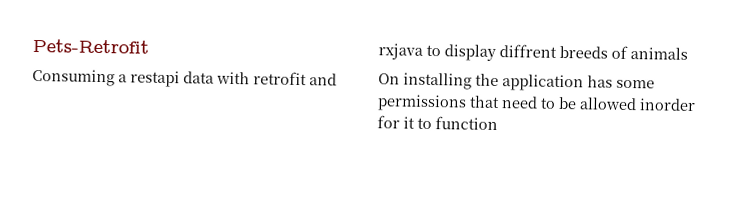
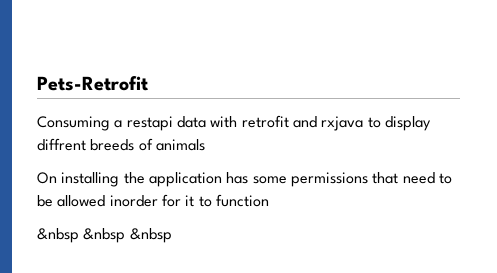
+ &nbsp &nbsp &nbsp

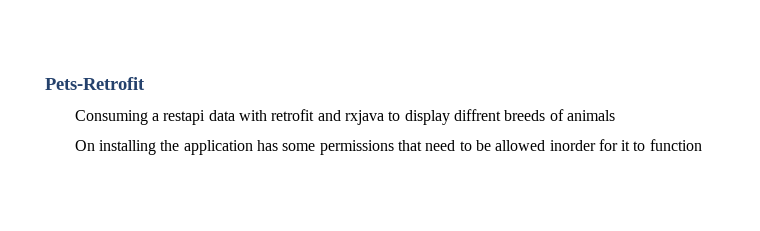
- &nbsp &nbsp &nbsp

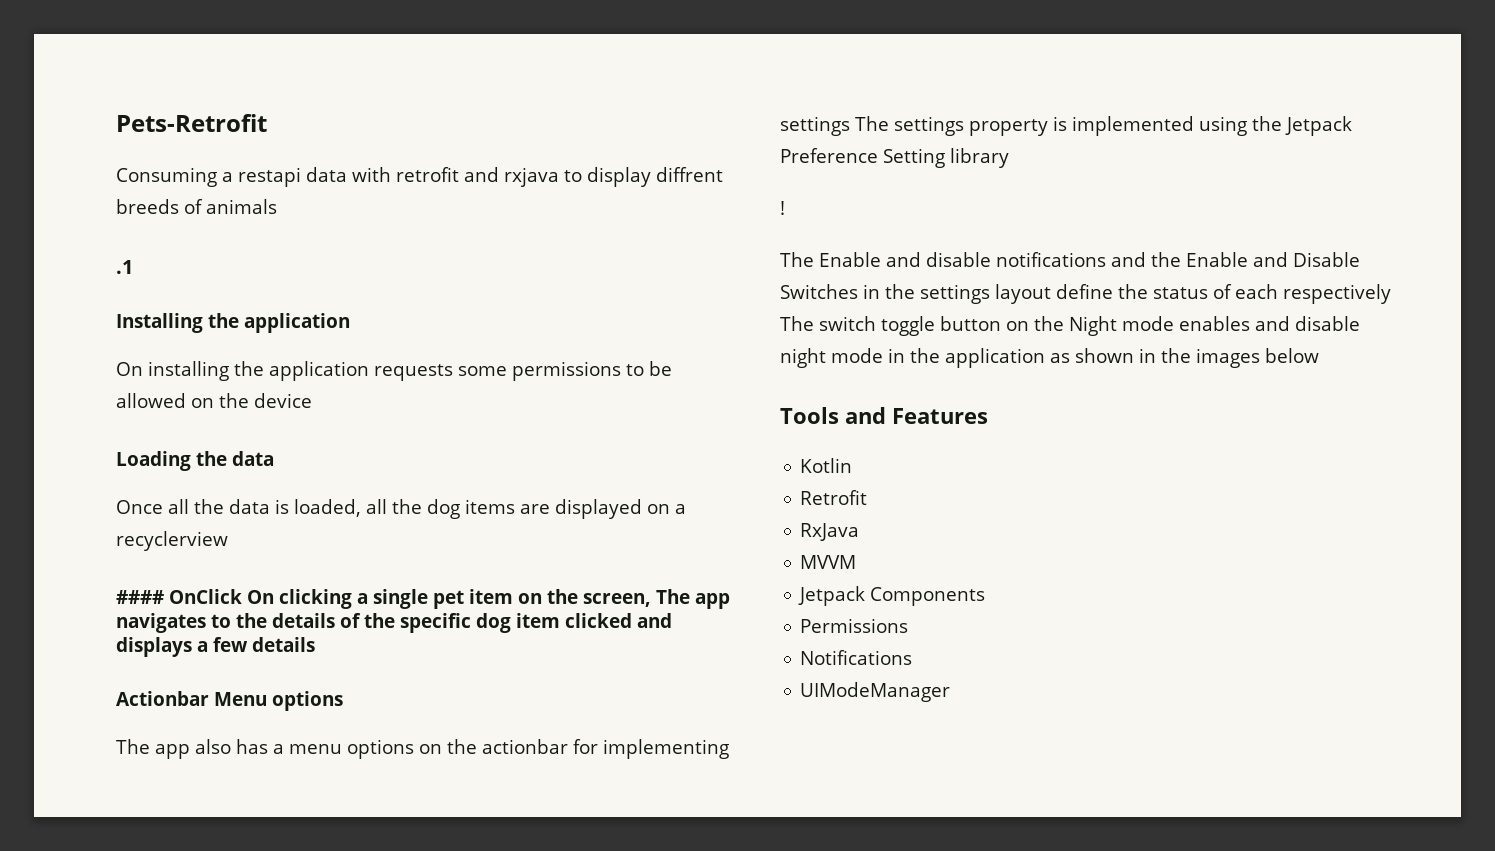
+ .1
+ Installing the application
- On installing the application has some permissions that need to be allowed inorder for it to function
+ On installing the application requests some permissions to be allowed on the device
+ Loading the data
+ Once all the data is loaded, all the dog items are displayed on a recyclerview
+ #### OnClick On clicking a single pet item on the screen, The app navigates to the details of the specific dog item clicked and displays a few details
+ Actionbar Menu options
+ The app also has a menu options on the actionbar for implementing settings The settings property is implemented using the Jetpack Preference Setting library
+ !
+ The Enable and disable notifications and the Enable and Disable Switches in the settings layout define the status of each respectively The switch toggle button on the Night mode enables and disable night mode in the application as shown in the images below
+ Tools and Features
+ Kotlin
+ Retrofit
+ RxJava
+ MVVM
+ Jetpack Components
+ Permissions
+ Notifications
+ UIModeManager

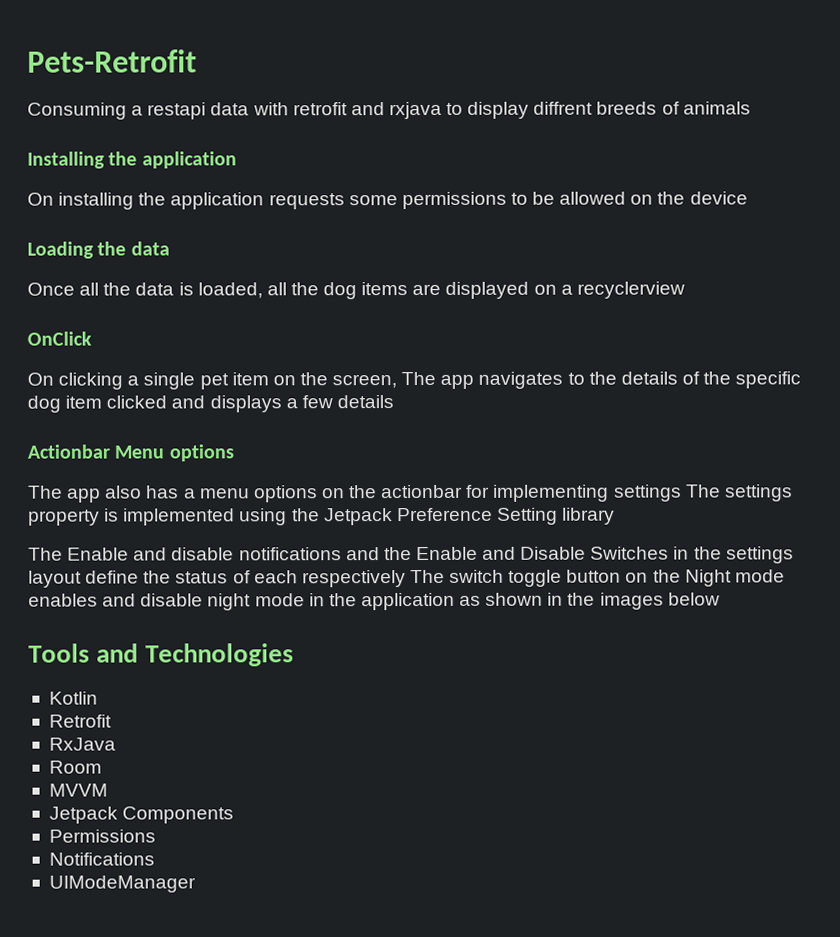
- .1
- #### OnClick On clicking a single pet item on the screen, The app navigates to the details of the specific dog item clicked and displays a few details
+ OnClick
+ On clicking a single pet item on the screen, The app navigates to the details of the specific dog item clicked and displays a few details
- !
- Tools and Features
+ Tools and Technologies
+ Room

